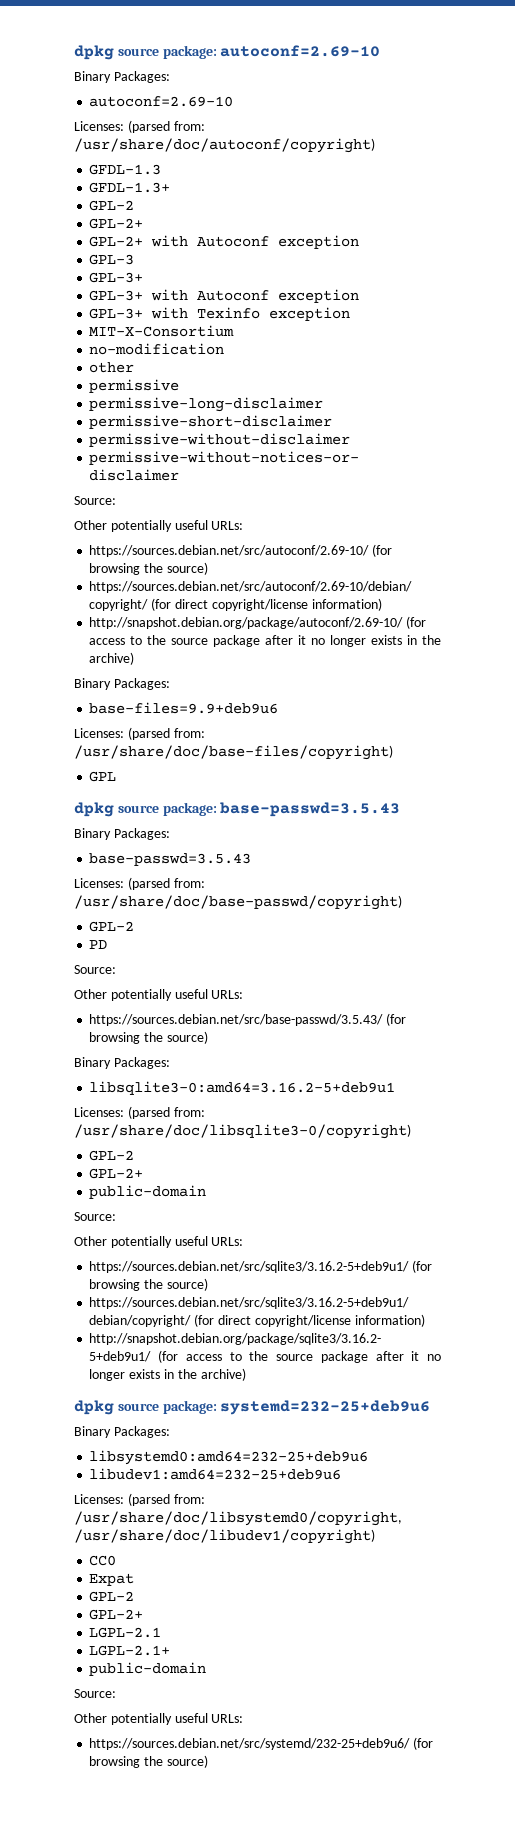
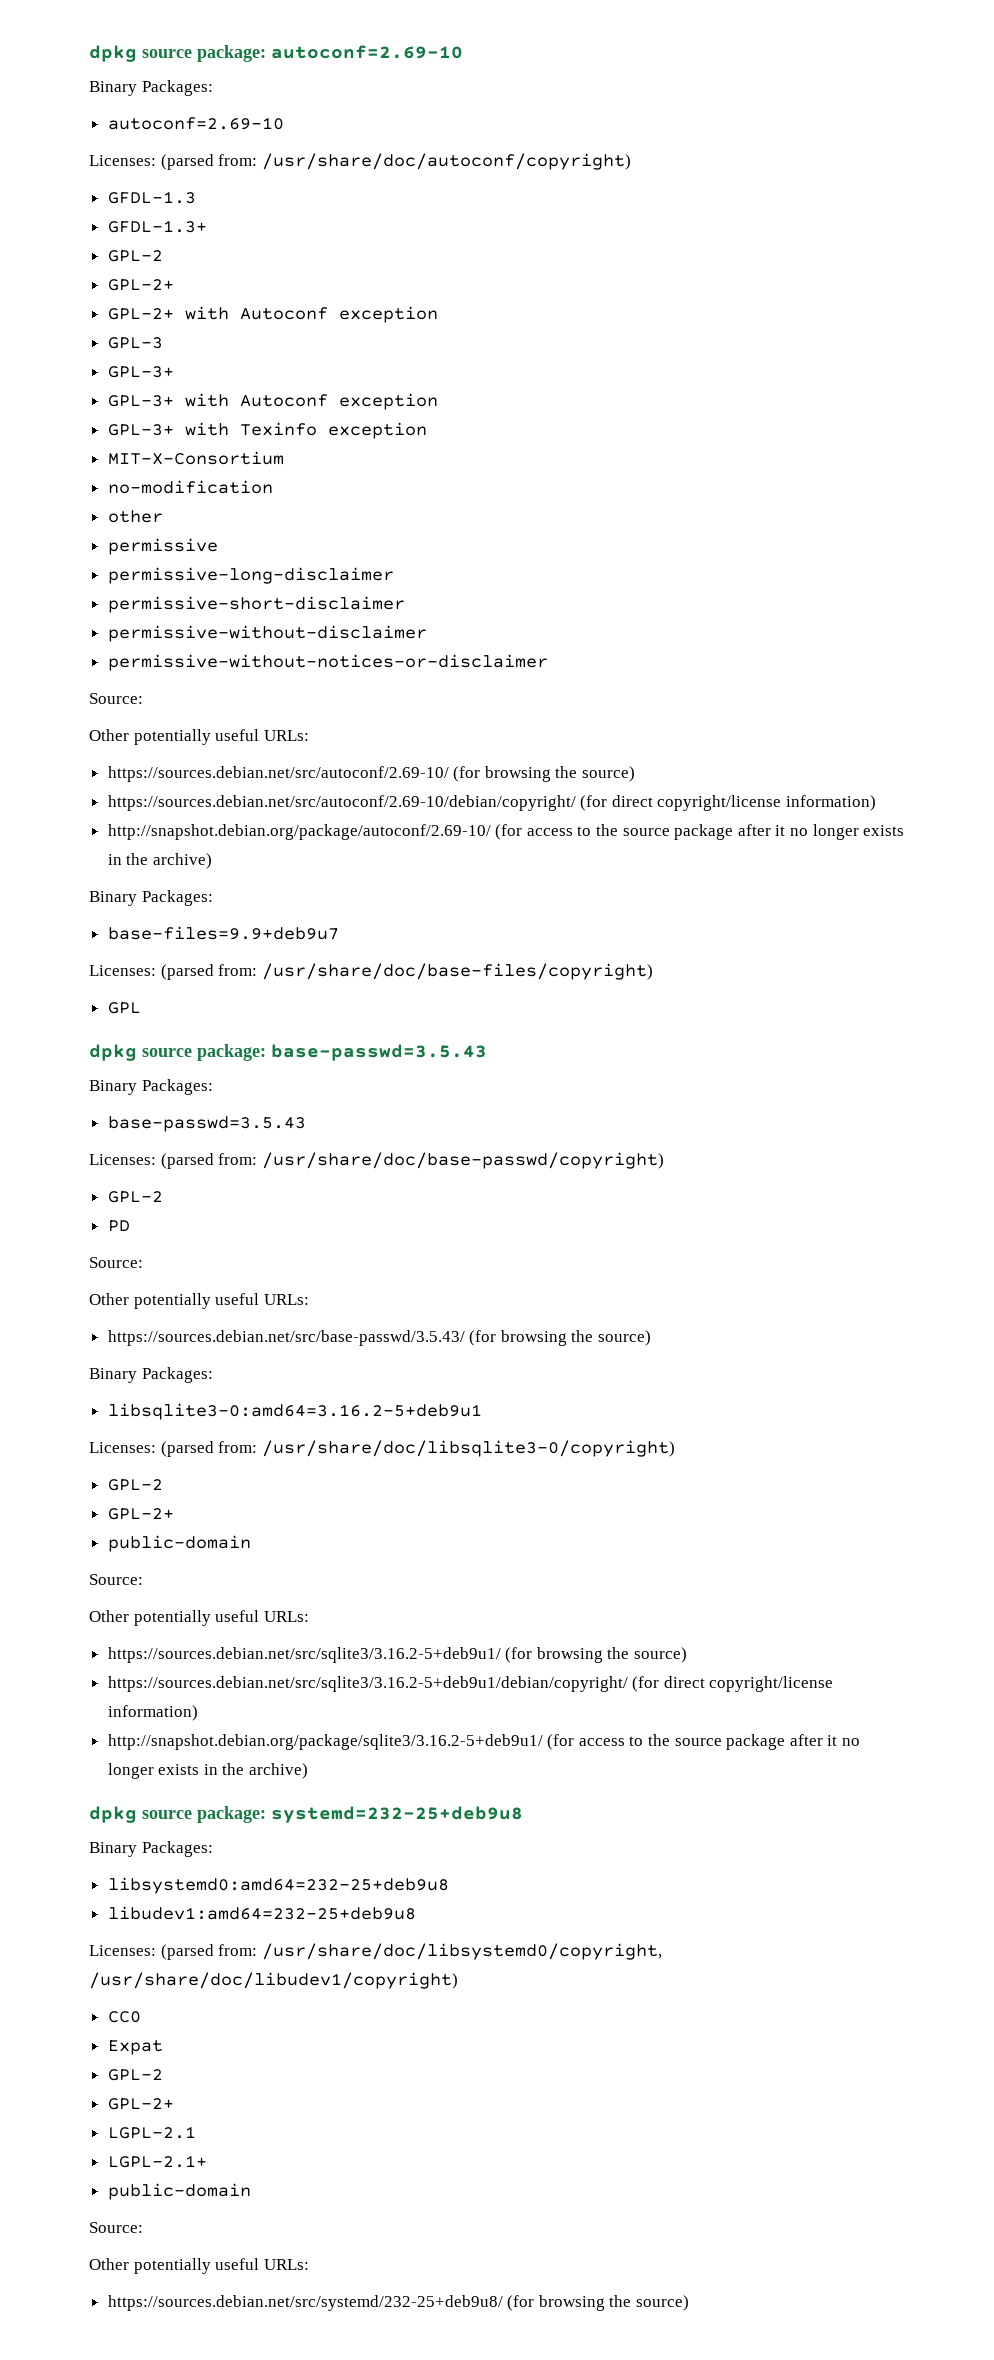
- base-files=9.9+deb9u6
+ base-files=9.9+deb9u7
- dpkg source package: systemd=232-25+deb9u6
+ dpkg source package: systemd=232-25+deb9u8
  Binary Packages:
- libsystemd0:amd64=232-25+deb9u6
- libudev1:amd64=232-25+deb9u6
+ libsystemd0:amd64=232-25+deb9u8
+ libudev1:amd64=232-25+deb9u8
- https://sources.debian.net/src/systemd/232-25+deb9u6/ (for browsing the source)
+ https://sources.debian.net/src/systemd/232-25+deb9u8/ (for browsing the source)

